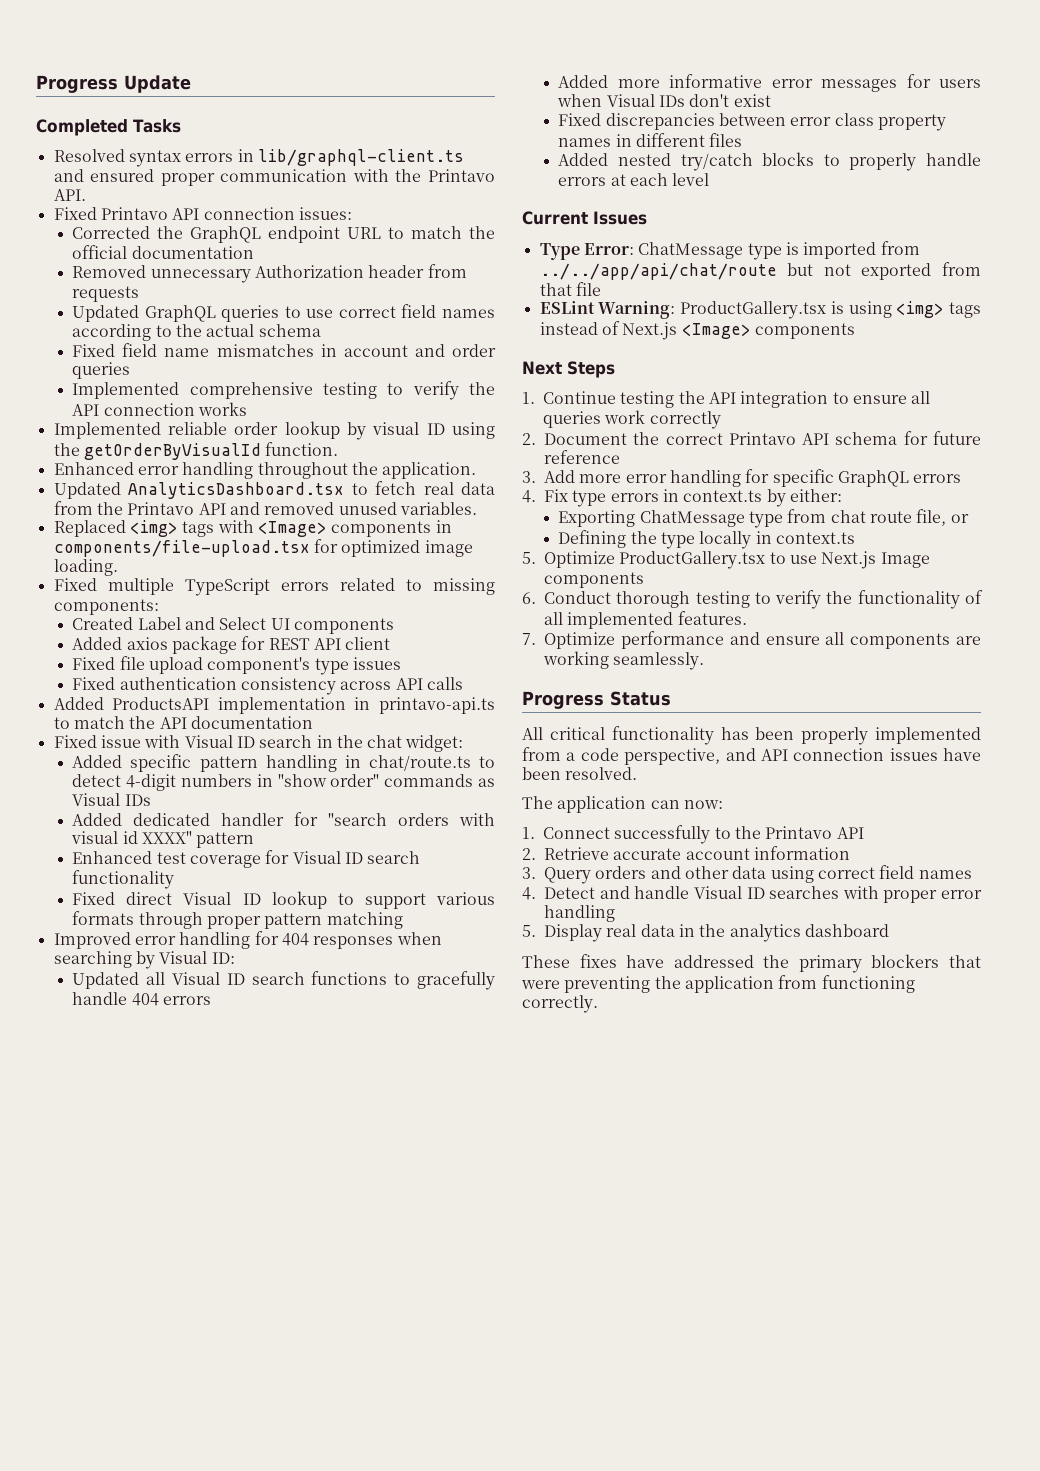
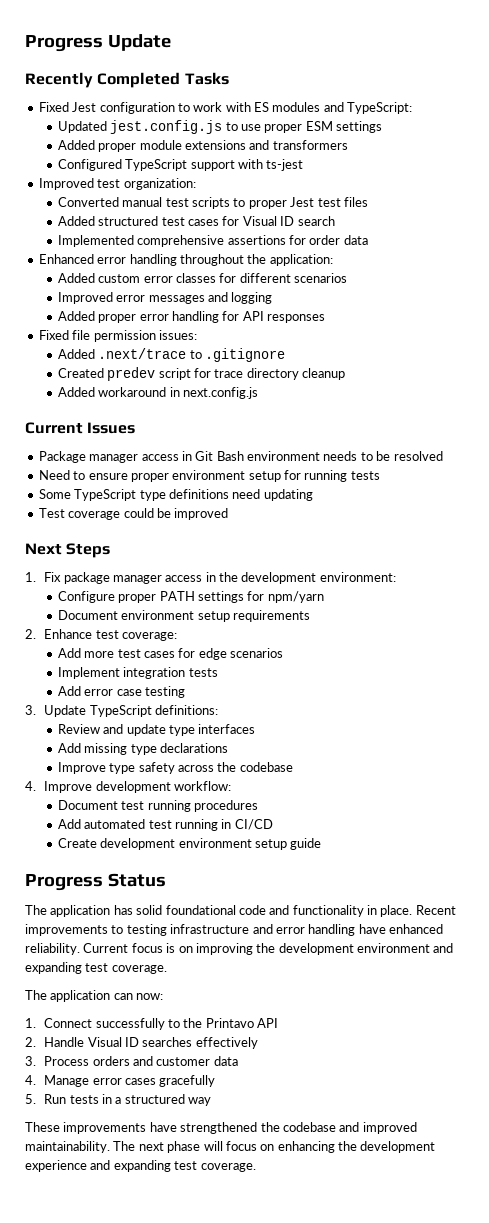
- Completed Tasks
+ Recently Completed Tasks
- Resolved syntax errors in lib/graphql-client.ts and ensured proper communication with the Printavo API.
- Fixed Printavo API connection issues:
- Corrected the GraphQL endpoint URL to match the official documentation
- Removed unnecessary Authorization header from requests
- Updated GraphQL queries to use correct field names according to the actual schema
- Fixed field name mismatches in account and order queries
- Implemented comprehensive testing to verify the API connection works
- Implemented reliable order lookup by visual ID using the getOrderByVisualId function.
+ Fixed Jest configuration to work with ES modules and TypeScript:
+ Updated jest.config.js to use proper ESM settings
+ Added proper module extensions and transformers
+ Configured TypeScript support with ts-jest
+ Improved test organization:
+ Converted manual test scripts to proper Jest test files
+ Added structured test cases for Visual ID search
+ Implemented comprehensive assertions for order data
- Enhanced error handling throughout the application.
- Updated AnalyticsDashboard.tsx to fetch real data from the Printavo API and removed unused variables.
- Replaced <img> tags with <Image> components in components/file-upload.tsx for optimized image loading.
- Fixed multiple TypeScript errors related to missing components:
- Created Label and Select UI components
- Added axios package for REST API client
- Fixed file upload component's type issues
- Fixed authentication consistency across API calls
- Added ProductsAPI implementation in printavo-api.ts to match the API documentation
- Fixed issue with Visual ID search in the chat widget:
- Added specific pattern handling in chat/route.ts to detect 4-digit numbers in "show order" commands as Visual IDs
- Added dedicated handler for "search orders with visual id XXXX" pattern
- Enhanced test coverage for Visual ID search functionality
- Fixed direct Visual ID lookup to support various formats through proper pattern matching
- Improved error handling for 404 responses when searching by Visual ID:
- Updated all Visual ID search functions to gracefully handle 404 errors
- Added more informative error messages for users when Visual IDs don't exist
- Fixed discrepancies between error class property names in different files
- Added nested try/catch blocks to properly handle errors at each level
+ Enhanced error handling throughout the application:
+ Added custom error classes for different scenarios
+ Improved error messages and logging
+ Added proper error handling for API responses
+ Fixed file permission issues:
+ Added .next/trace to .gitignore
+ Created predev script for trace directory cleanup
+ Added workaround in next.config.js
  Current Issues
- Type Error: ChatMessage type is imported from ../../app/api/chat/route but not exported from that file
- ESLint Warning: ProductGallery.tsx is using <img> tags instead of Next.js <Image> components
+ Package manager access in Git Bash environment needs to be resolved
+ Need to ensure proper environment setup for running tests
+ Some TypeScript type definitions need updating
+ Test coverage could be improved
  Next Steps
- 1. Continue testing the API integration to ensure all queries work correctly
- 2. Document the correct Printavo API schema for future reference
- 3. Add more error handling for specific GraphQL errors
- 4. Fix type errors in context.ts by either:
- Exporting ChatMessage type from chat route file, or
- Defining the type locally in context.ts
- 5. Optimize ProductGallery.tsx to use Next.js Image components
- 6. Conduct thorough testing to verify the functionality of all implemented features.
- 7. Optimize performance and ensure all components are working seamlessly.
+ 1. Fix package manager access in the development environment:
+ Configure proper PATH settings for npm/yarn
+ Document environment setup requirements
+ 2. Enhance test coverage:
+ Add more test cases for edge scenarios
+ Implement integration tests
+ Add error case testing
+ 3. Update TypeScript definitions:
+ Review and update type interfaces
+ Add missing type declarations
+ Improve type safety across the codebase
+ 4. Improve development workflow:
+ Document test running procedures
+ Add automated test running in CI/CD
+ Create development environment setup guide
  Progress Status
- All critical functionality has been properly implemented from a code perspective, and API connection issues have been resolved.
+ The application has solid foundational code and functionality in place. Recent improvements to testing infrastructure and error handling have enhanced reliability. Current focus is on improving the development environment and expanding test coverage.
- 2. Retrieve accurate account information
- 3. Query orders and other data using correct field names
- 4. Detect and handle Visual ID searches with proper error handling
- 5. Display real data in the analytics dashboard
- These fixes have addressed the primary blockers that were preventing the application from functioning correctly.
+ 2. Handle Visual ID searches effectively
+ 3. Process orders and customer data
+ 4. Manage error cases gracefully
+ 5. Run tests in a structured way
+ These improvements have strengthened the codebase and improved maintainability. The next phase will focus on enhancing the development experience and expanding test coverage.

